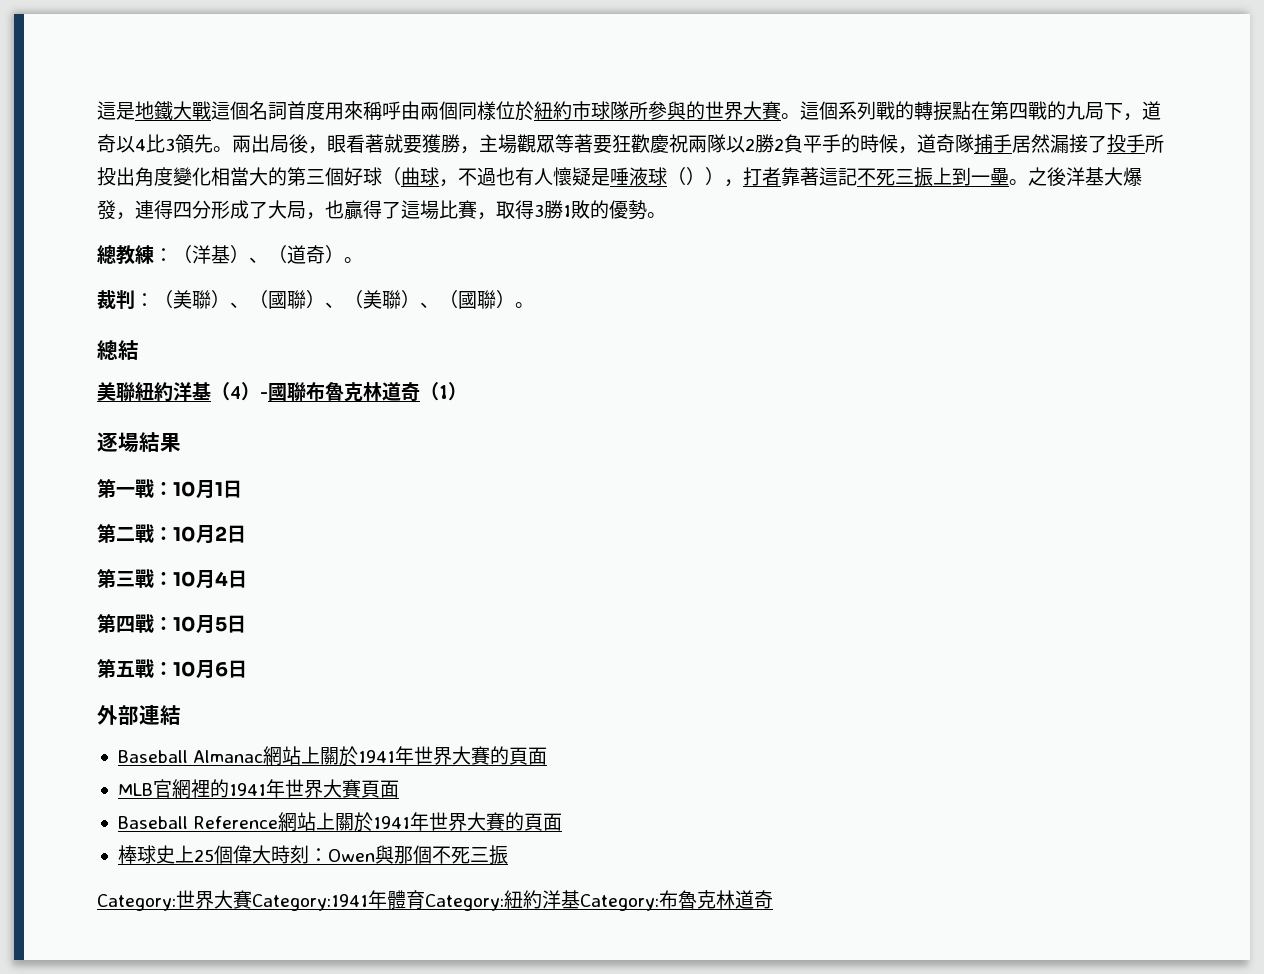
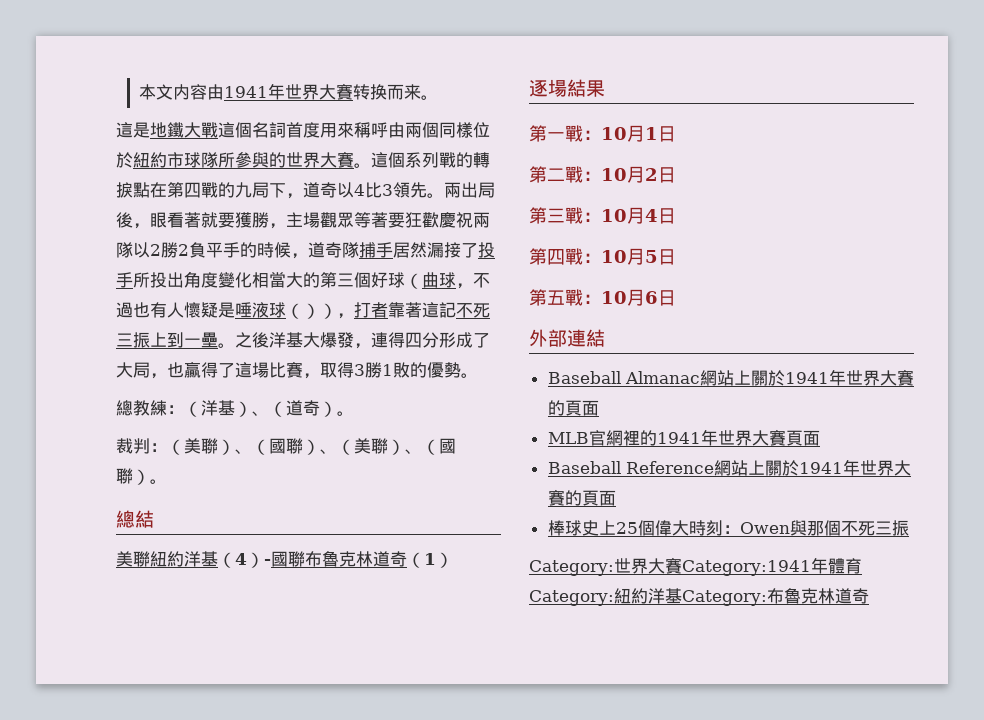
+ 本文内容由1941年世界大賽转换而来。

